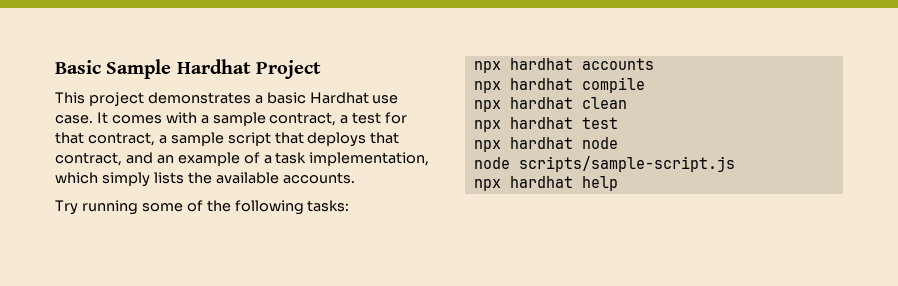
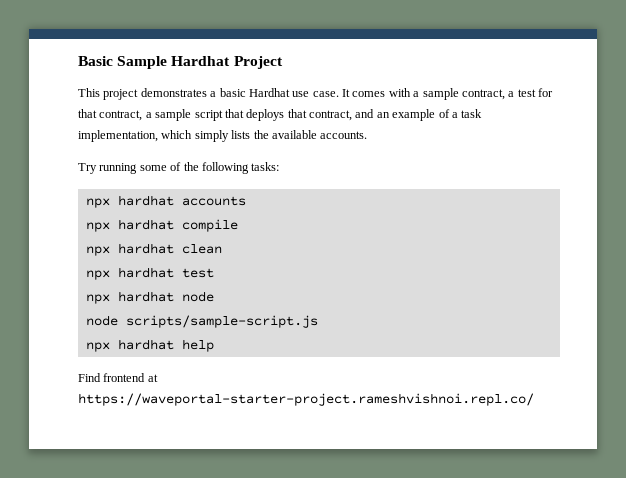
+ Find frontend at https://waveportal-starter-project.rameshvishnoi.repl.co/

